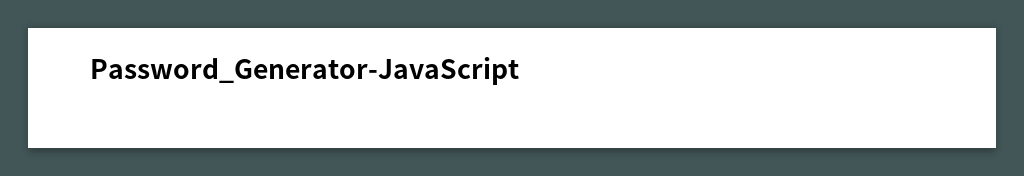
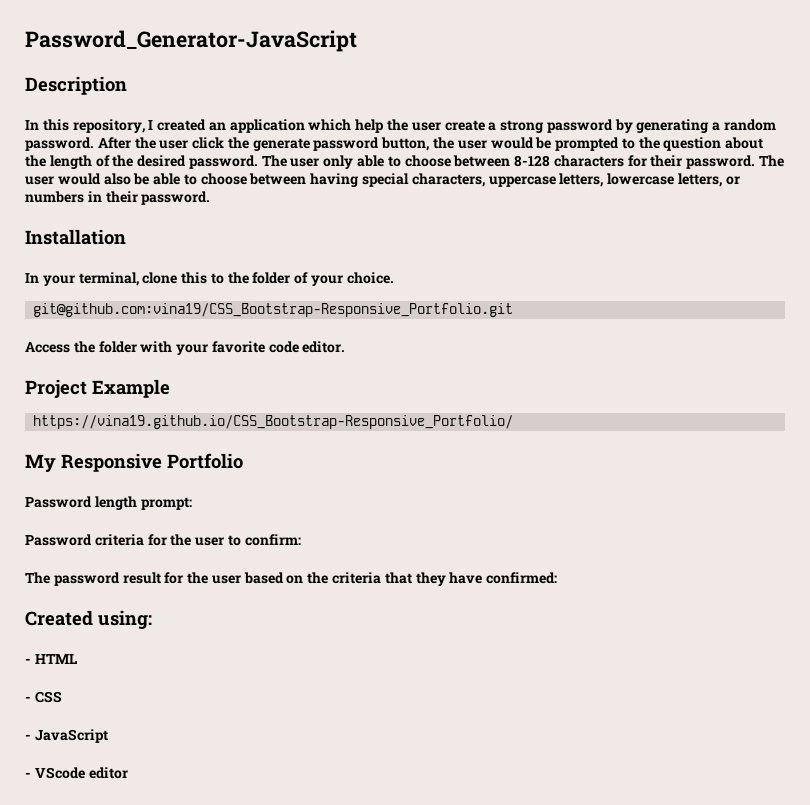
+ Description
+ In this repository, I created an application which help the user create a strong password by generating a random password. After the user click the generate password button, the user would be prompted to the question about the length of the desired password. The user only able to choose between 8-128 characters for their password. The user would also be able to choose between having special characters, uppercase letters, lowercase letters, or numbers in their password.
+ Installation
+ In your terminal, clone this to the folder of your choice.
+ git@github.com:vina19/CSS_Bootstrap-Responsive_Portfolio.git
+ Access the folder with your favorite code editor.
+ Project Example
+ https://vina19.github.io/CSS_Bootstrap-Responsive_Portfolio/
+ My Responsive Portfolio
+ Password length prompt:
+ Password criteria for the user to confirm:
+ The password result for the user based on the criteria that they have confirmed:
+ Created using:
+ - HTML
+ - CSS
+ - JavaScript
+ - VScode editor

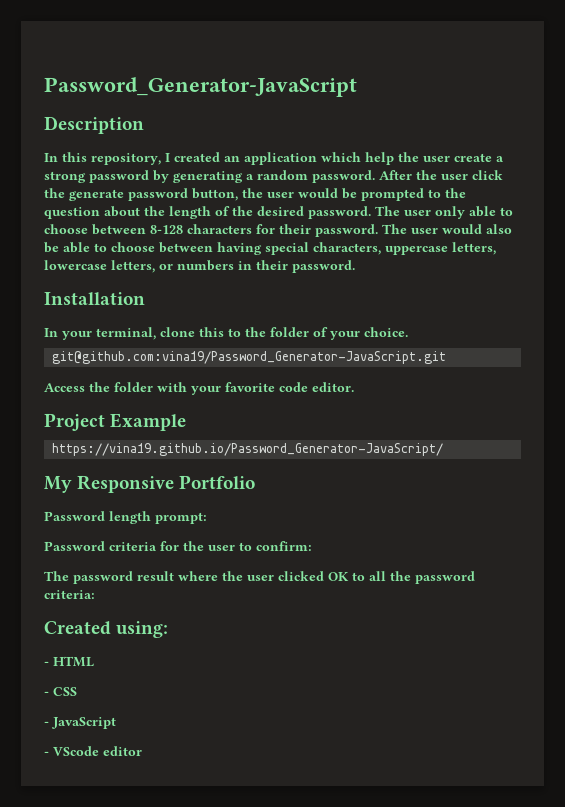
- git@github.com:vina19/CSS_Bootstrap-Responsive_Portfolio.git
+ git@github.com:vina19/Password_Generator-JavaScript.git
- https://vina19.github.io/CSS_Bootstrap-Responsive_Portfolio/
+ https://vina19.github.io/Password_Generator-JavaScript/
- The password result for the user based on the criteria that they have confirmed:
+ The password result where the user clicked OK to all the password criteria:

